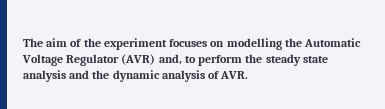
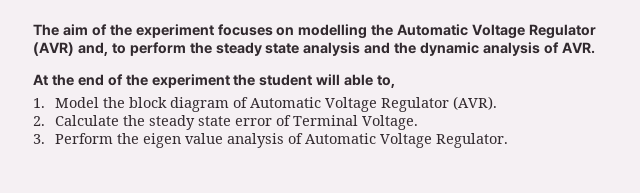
+ At the end of the experiment the student will able to,
+ 1. Model the block diagram of Automatic Voltage Regulator (AVR).
+ 2. Calculate the steady state error of Terminal Voltage.
+ 3. Perform the eigen value analysis of Automatic Voltage Regulator.

